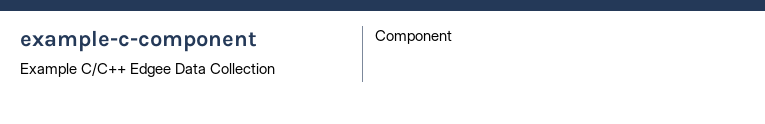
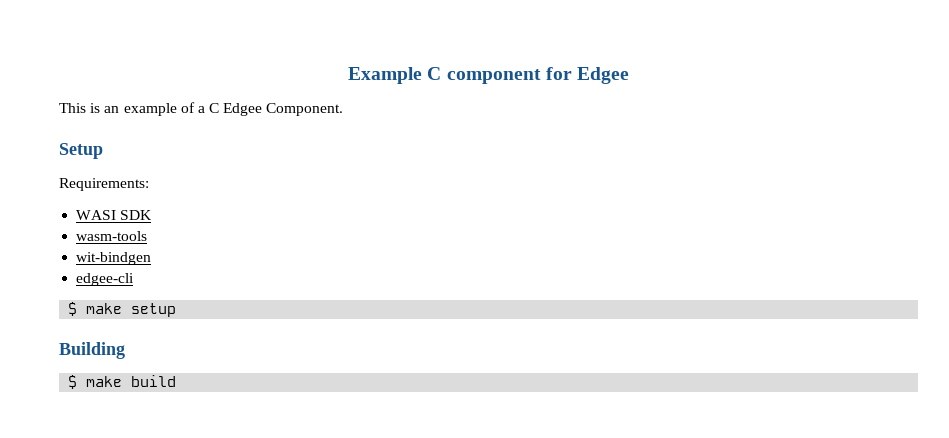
- example-c-component
- Example C/C++ Edgee Data Collection Component
+ Example C component for Edgee
+ This is an example of a C Edgee Component.
+ Setup
+ Requirements:
+ WASI SDK
+ wasm-tools
+ wit-bindgen
+ edgee-cli
+ $ make setup
+ Building
+ $ make build

